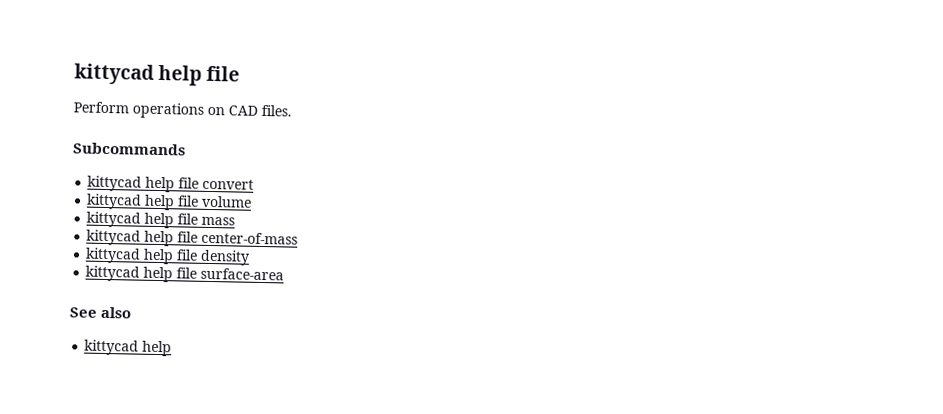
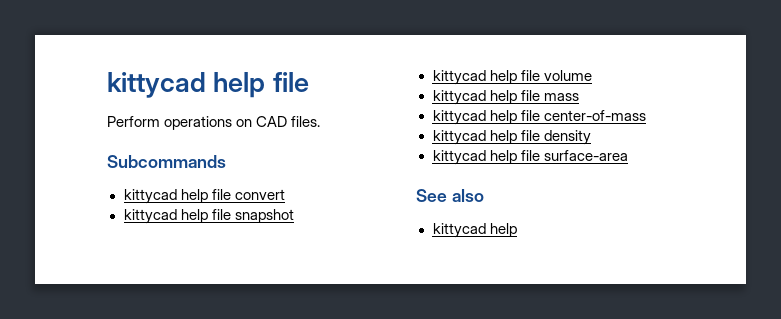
+ kittycad help file snapshot

